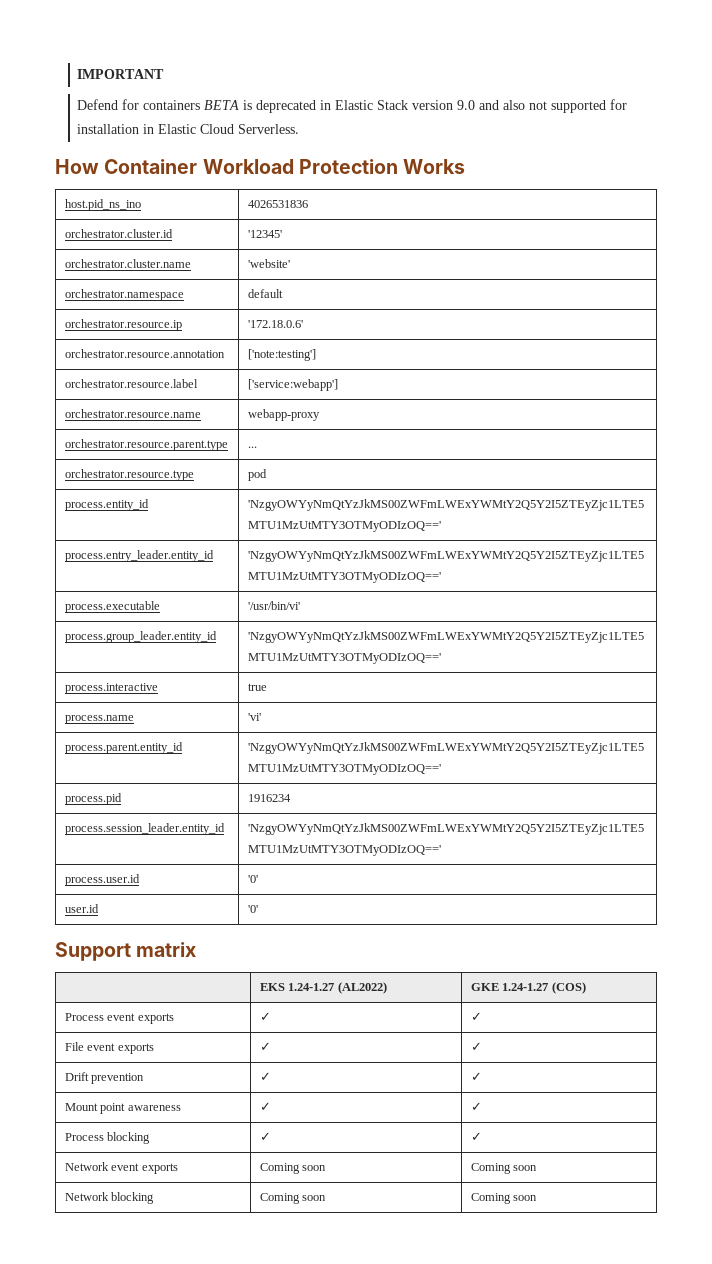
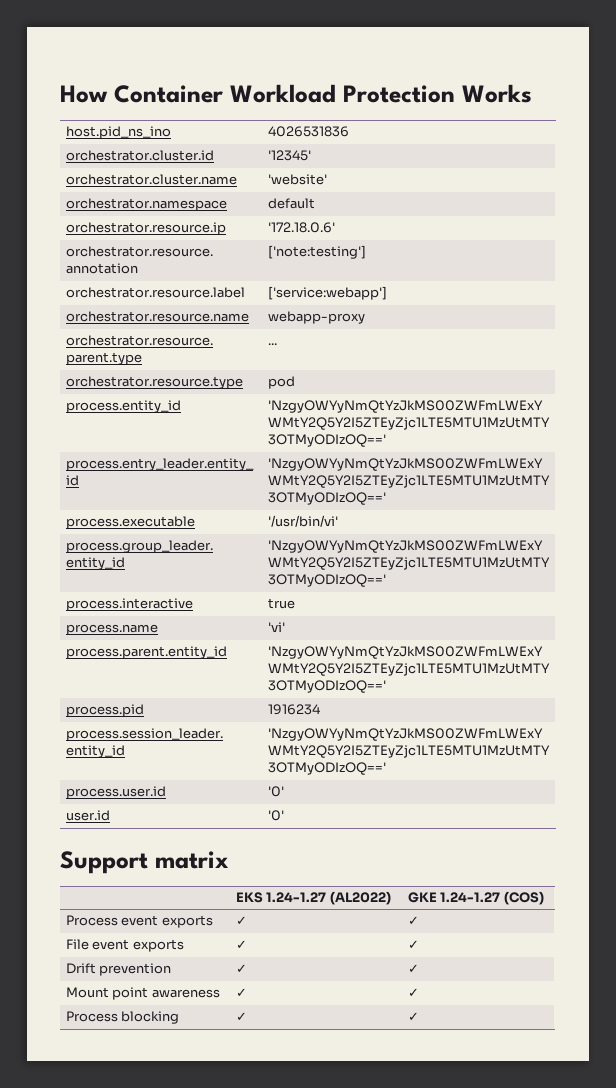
- IMPORTANT
- Defend for containers BETA is deprecated in Elastic Stack version 9.0 and also not supported for installation in Elastic Cloud Serverless.
- Network event exports | Coming soon | Coming soon
- Network blocking | Coming soon | Coming soon

